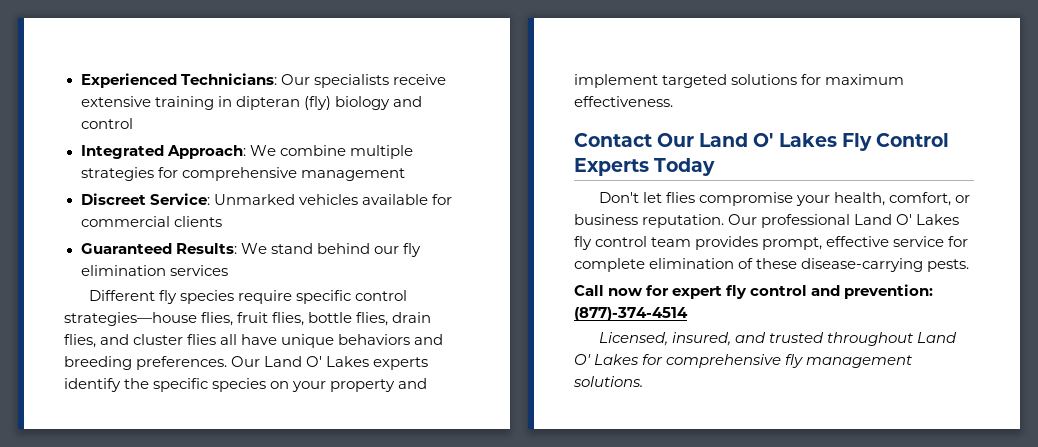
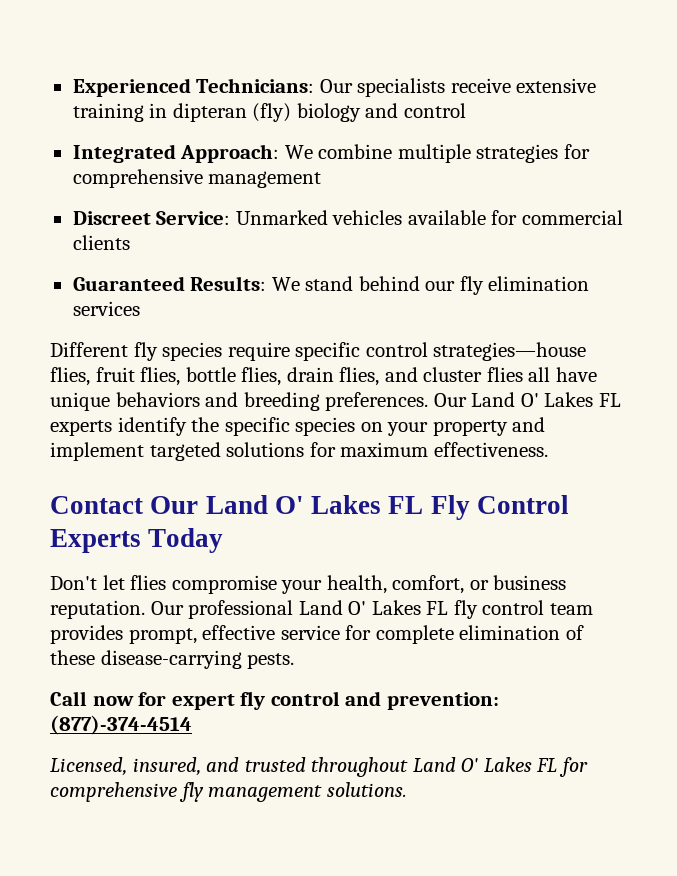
- Our Land O' Lakes experts identify the specific species on your property and implement targeted solutions for maximum effectiveness.
+ Our Land O' Lakes FL experts identify the specific species on your property and implement targeted solutions for maximum effectiveness.
- Contact Our Land O' Lakes Fly Control Experts Today
+ Contact Our Land O' Lakes FL Fly Control Experts Today
- Our professional Land O' Lakes fly control team provides prompt, effective service for complete elimination of these disease-carrying pests.
+ Our professional Land O' Lakes FL fly control team provides prompt, effective service for complete elimination of these disease-carrying pests.
- Licensed, insured, and trusted throughout Land O' Lakes for comprehensive fly management solutions.
+ Licensed, insured, and trusted throughout Land O' Lakes FL for comprehensive fly management solutions.

